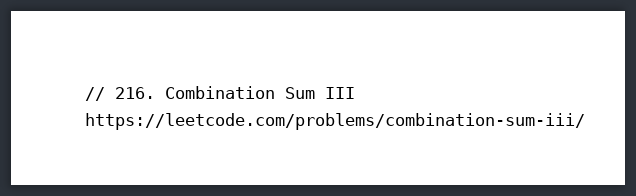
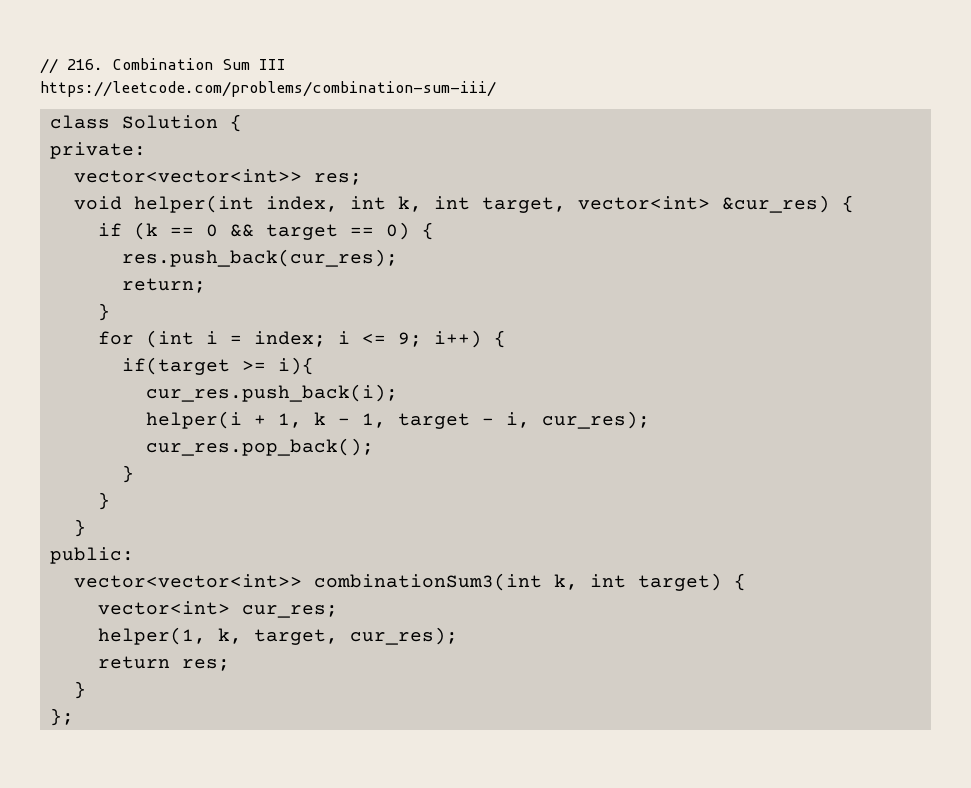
+ class Solution {
+ private:
+ vector<vector<int>> res;
+ void helper(int index, int k, int target, vector<int> &cur_res) {
+ if (k == 0 && target == 0) {
+ res.push_back(cur_res);
+ return;
+ }
+ for (int i = index; i <= 9; i++) {
+ if(target >= i){
+ cur_res.push_back(i);
+ helper(i + 1, k - 1, target - i, cur_res);
+ cur_res.pop_back();
+ }
+ }
+ }
+ public:
+ vector<vector<int>> combinationSum3(int k, int target) {
+ vector<int> cur_res;
+ helper(1, k, target, cur_res);
+ return res;
+ }
+ };

